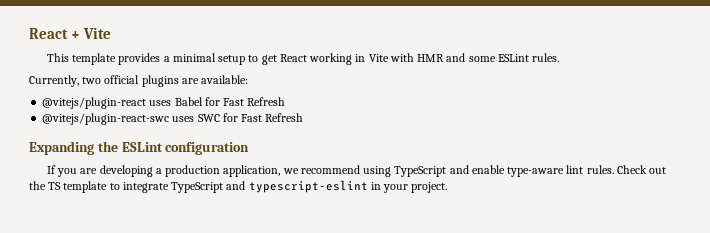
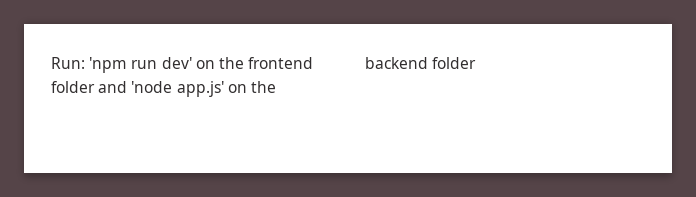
- React + Vite
- This template provides a minimal setup to get React working in Vite with HMR and some ESLint rules.
- Currently, two official plugins are available:
- @vitejs/plugin-react uses Babel for Fast Refresh
- @vitejs/plugin-react-swc uses SWC for Fast Refresh
- Expanding the ESLint configuration
- If you are developing a production application, we recommend using TypeScript and enable type-aware lint rules. Check out the TS template to integrate TypeScript and typescript-eslint in your project.
+ Run: 'npm run dev' on the frontend folder and 'node app.js' on the backend folder

